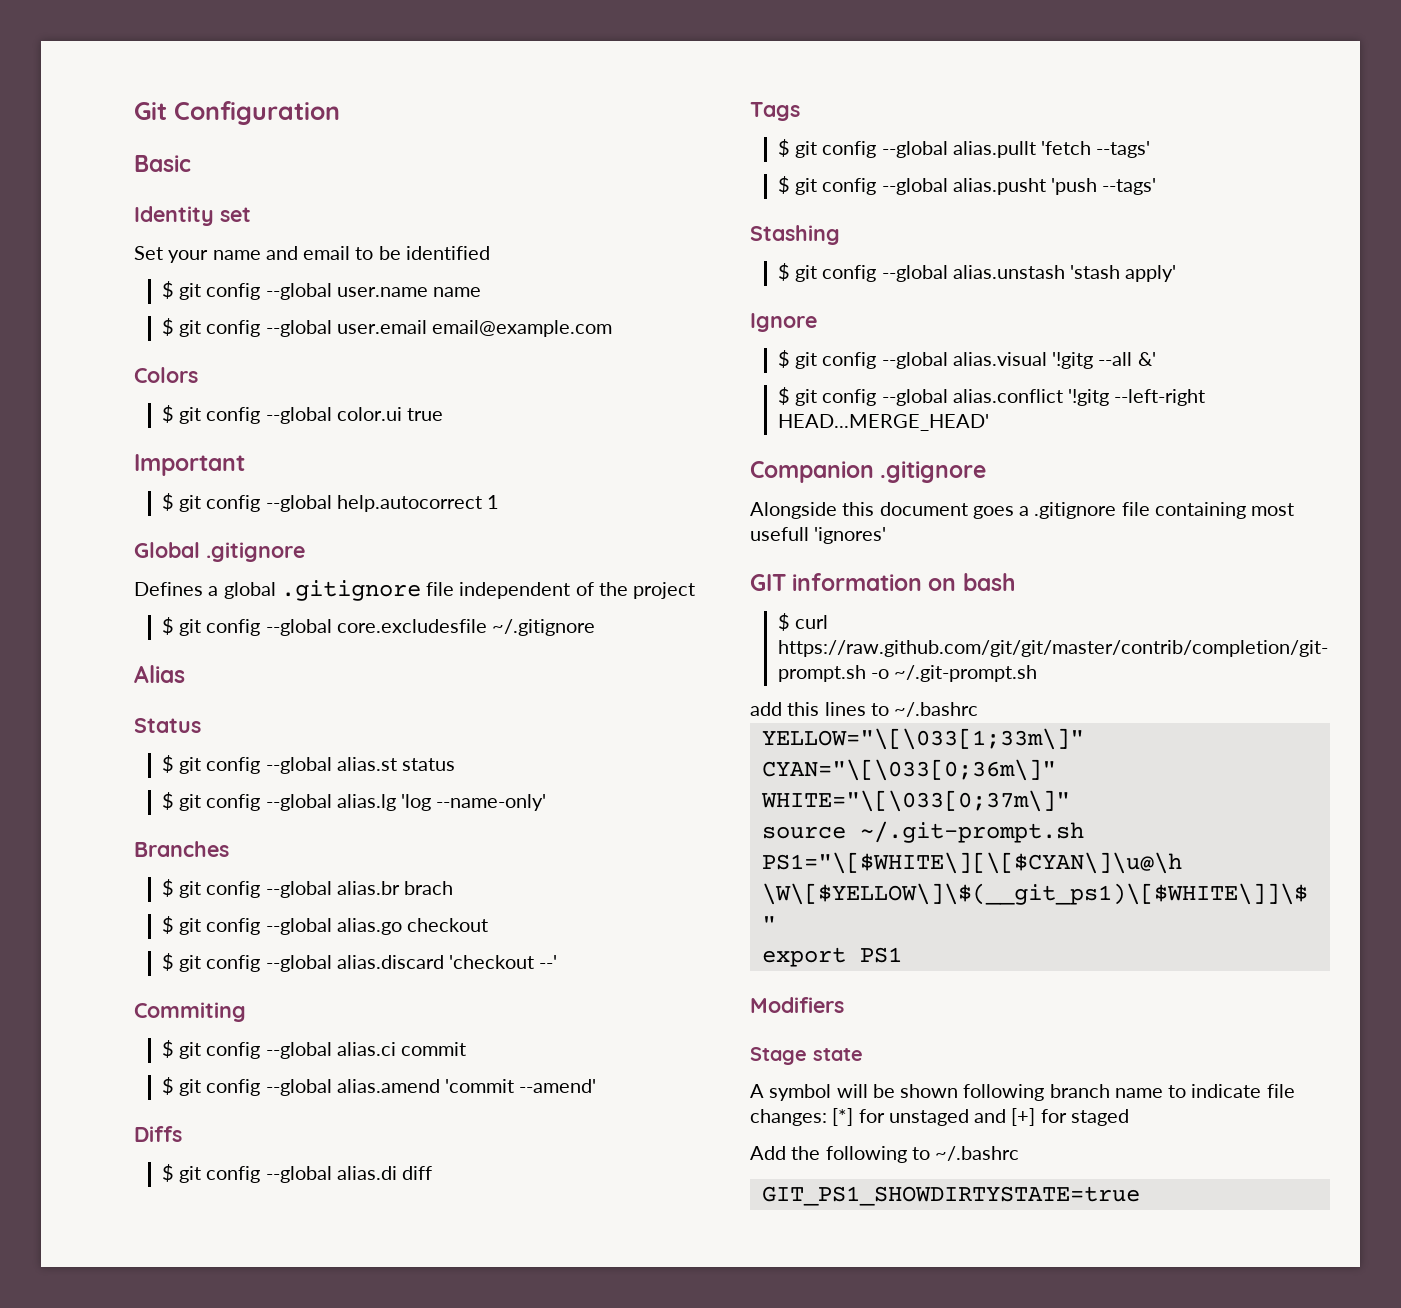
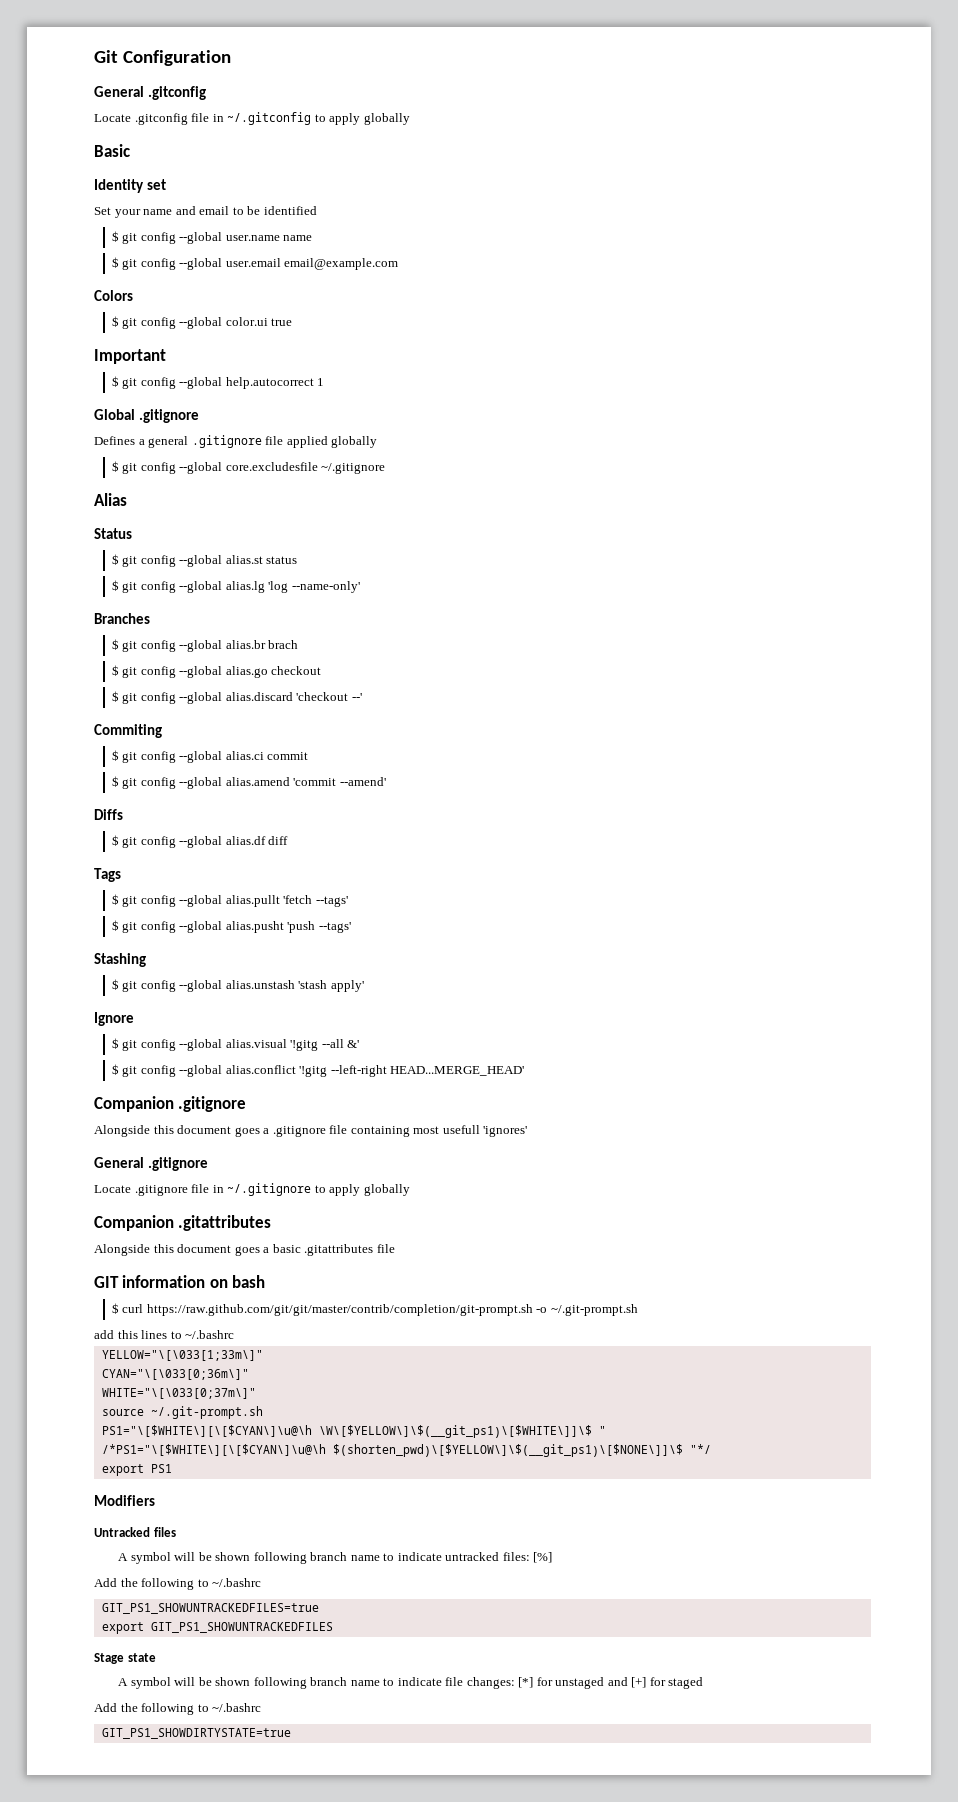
+ General .gitconfig
+ Locate .gitconfig file in ~/.gitconfig to apply globally
- Defines a global .gitignore file independent of the project
+ Defines a general .gitignore file applied globally
- $ git config --global alias.di diff
+ $ git config --global alias.df diff
+ General .gitignore
+ Locate .gitignore file in ~/.gitignore to apply globally
+ Companion .gitattributes
+ Alongside this document goes a basic .gitattributes file
+ /*PS1="\[$WHITE\][\[$CYAN\]\u@\h $(shorten_pwd)\[$YELLOW\]\$(__git_ps1)\[$NONE\]]\$ "*/
+ Untracked files
+ A symbol will be shown following branch name to indicate untracked files: [%]
+ Add the following to ~/.bashrc
+ GIT_PS1_SHOWUNTRACKEDFILES=true
+ export GIT_PS1_SHOWUNTRACKEDFILES

